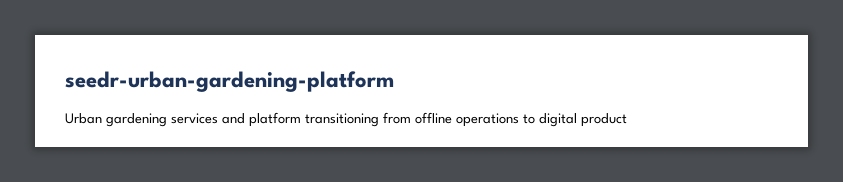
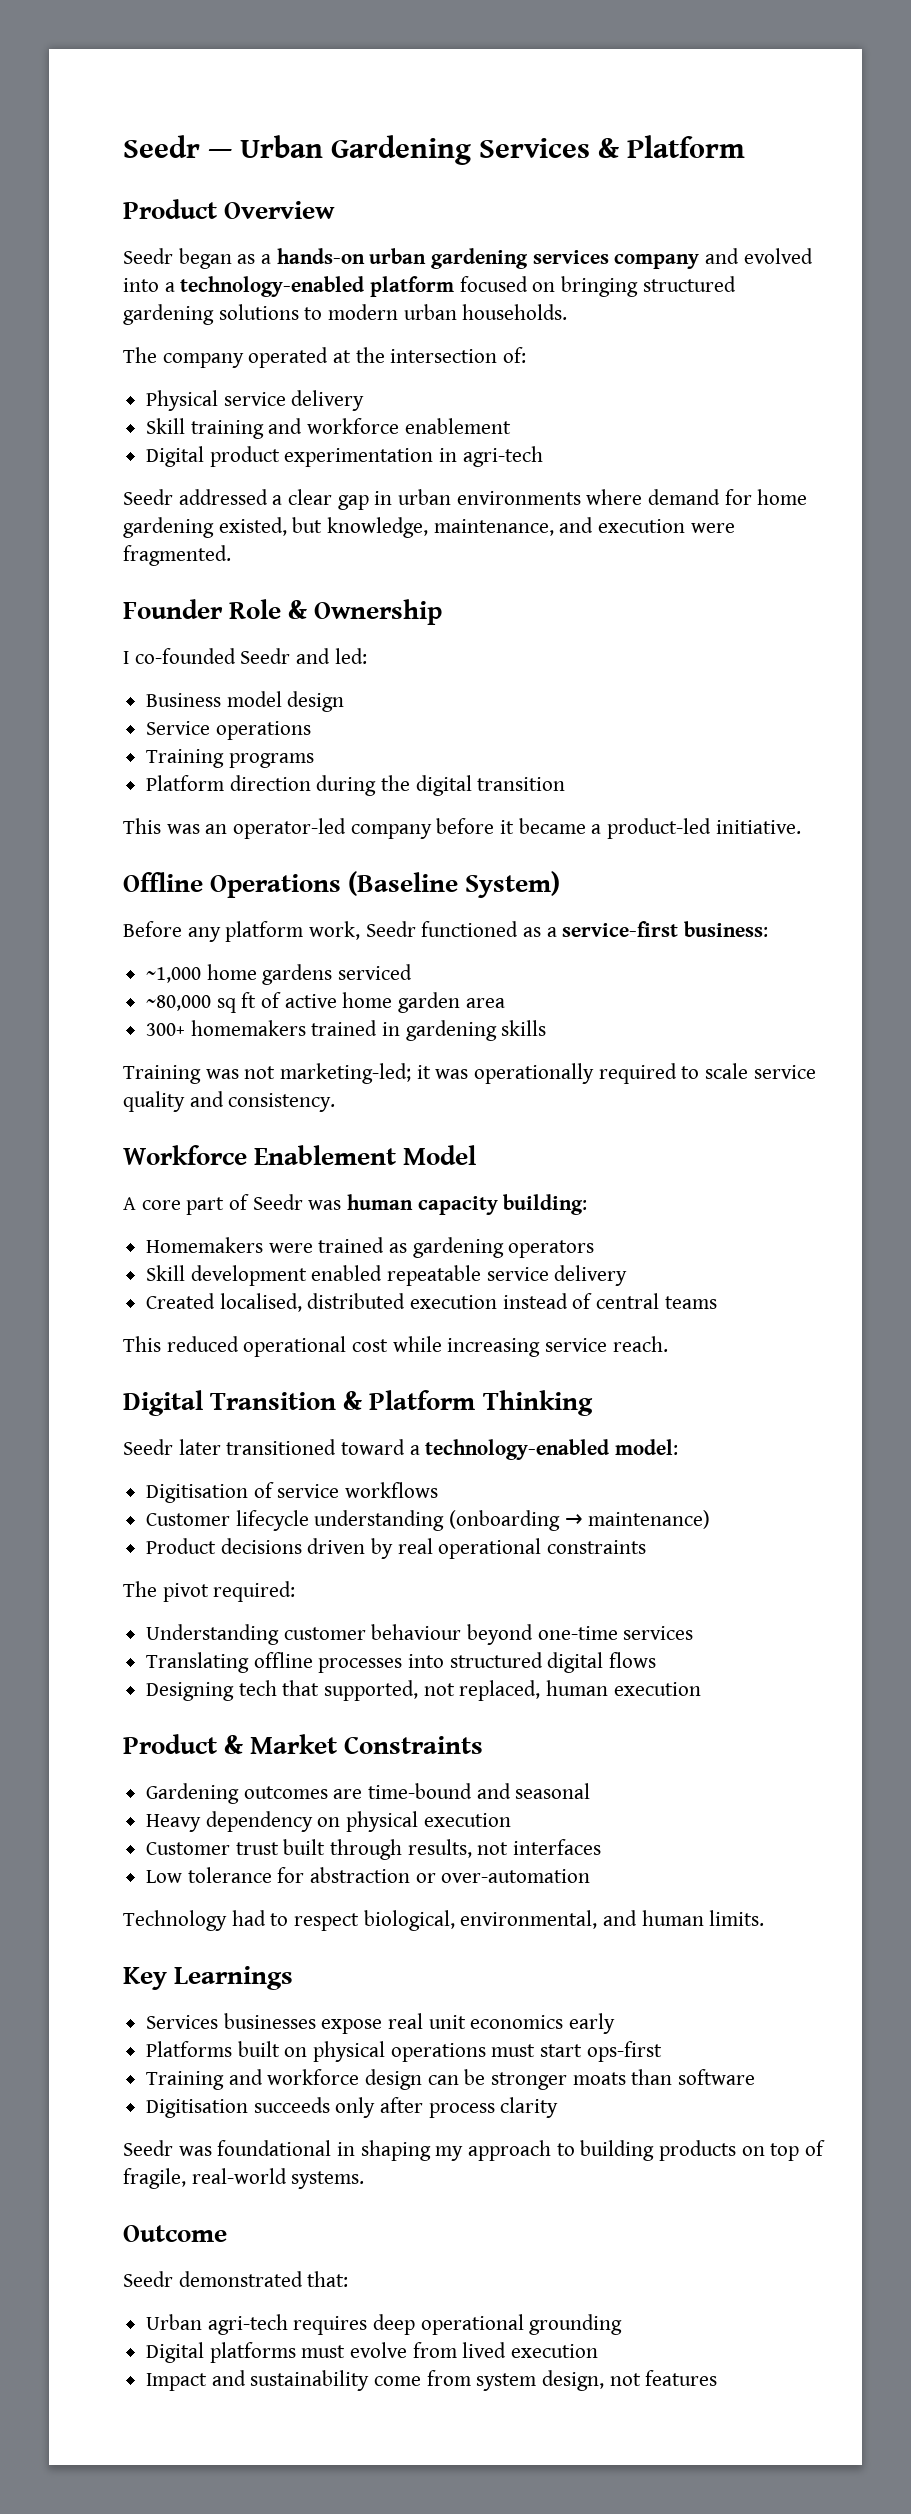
- seedr-urban-gardening-platform
- Urban gardening services and platform transitioning from offline operations to digital product
+ Seedr — Urban Gardening Services & Platform
+ Product Overview
+ Seedr began as a hands-on urban gardening services company and evolved into a technology-enabled platform focused on bringing structured gardening solutions to modern urban households.
+ The company operated at the intersection of:
+ Physical service delivery
+ Skill training and workforce enablement
+ Digital product experimentation in agri-tech
+ Seedr addressed a clear gap in urban environments where demand for home gardening existed, but knowledge, maintenance, and execution were fragmented.
+ Founder Role & Ownership
+ I co-founded Seedr and led:
+ Business model design
+ Service operations
+ Training programs
+ Platform direction during the digital transition
+ This was an operator-led company before it became a product-led initiative.
+ Offline Operations (Baseline System)
+ Before any platform work, Seedr functioned as a service-first business:
+ ~1,000 home gardens serviced
+ ~80,000 sq ft of active home garden area
+ 300+ homemakers trained in gardening skills
+ Training was not marketing-led; it was operationally required to scale service quality and consistency.
+ Workforce Enablement Model
+ A core part of Seedr was human capacity building:
+ Homemakers were trained as gardening operators
+ Skill development enabled repeatable service delivery
+ Created localised, distributed execution instead of central teams
+ This reduced operational cost while increasing service reach.
+ Digital Transition & Platform Thinking
+ Seedr later transitioned toward a technology-enabled model:
+ Digitisation of service workflows
+ Customer lifecycle understanding (onboarding → maintenance)
+ Product decisions driven by real operational constraints
+ The pivot required:
+ Understanding customer behaviour beyond one-time services
+ Translating offline processes into structured digital flows
+ Designing tech that supported, not replaced, human execution
+ Product & Market Constraints
+ Gardening outcomes are time-bound and seasonal
+ Heavy dependency on physical execution
+ Customer trust built through results, not interfaces
+ Low tolerance for abstraction or over-automation
+ Technology had to respect biological, environmental, and human limits.
+ Key Learnings
+ Services businesses expose real unit economics early
+ Platforms built on physical operations must start ops-first
+ Training and workforce design can be stronger moats than software
+ Digitisation succeeds only after process clarity
+ Seedr was foundational in shaping my approach to building products on top of fragile, real-world systems.
+ Outcome
+ Seedr demonstrated that:
+ Urban agri-tech requires deep operational grounding
+ Digital platforms must evolve from lived execution
+ Impact and sustainability come from system design, not features

